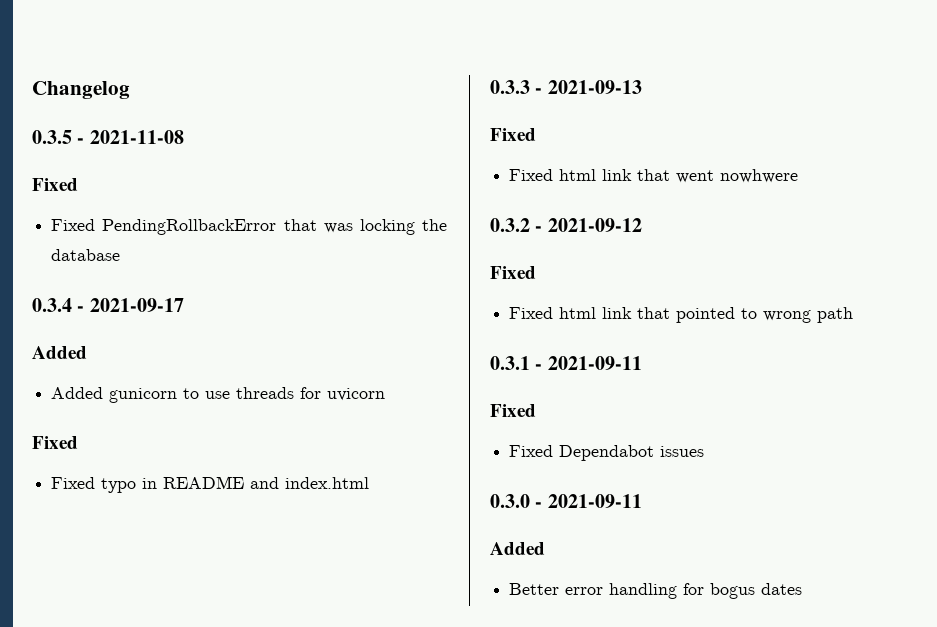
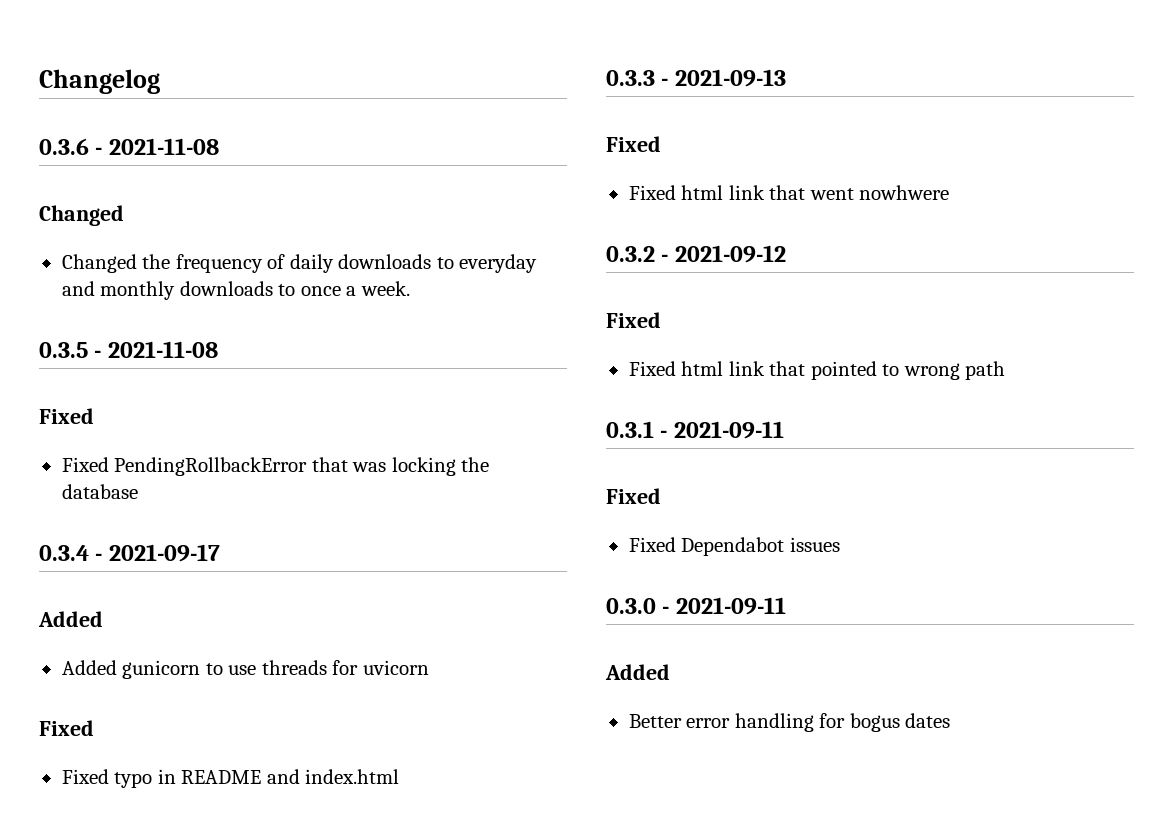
+ 0.3.6 - 2021-11-08
+ Changed
+ Changed the frequency of daily downloads to everyday and monthly downloads to once a week.

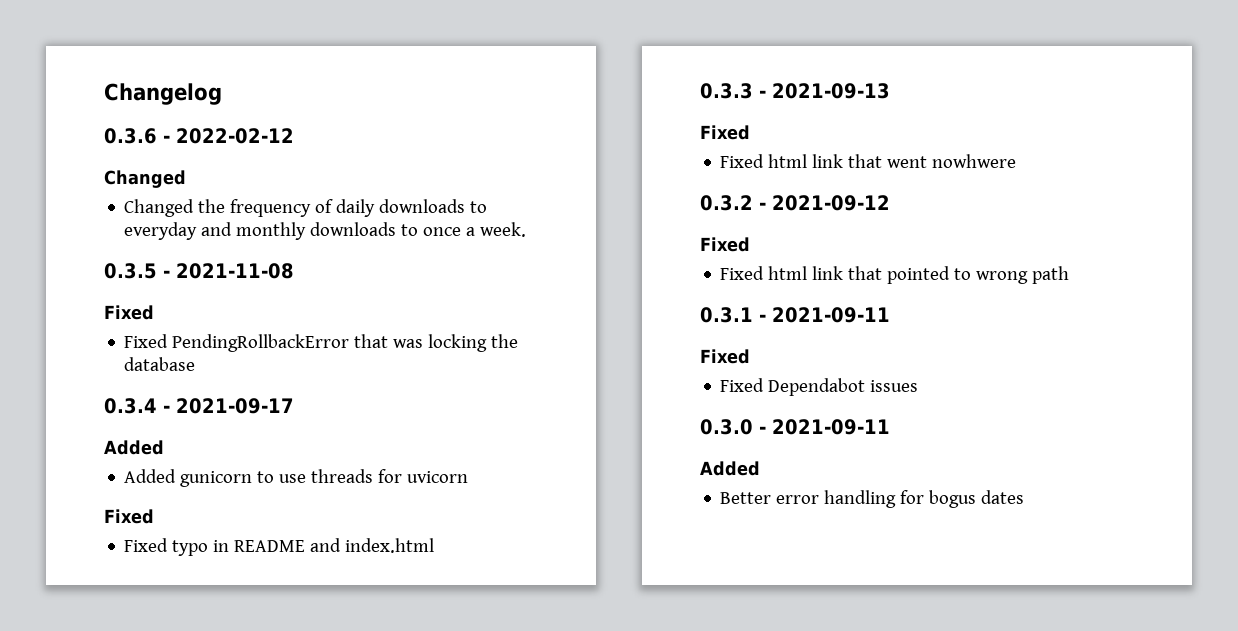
- 0.3.6 - 2021-11-08
+ 0.3.6 - 2022-02-12

